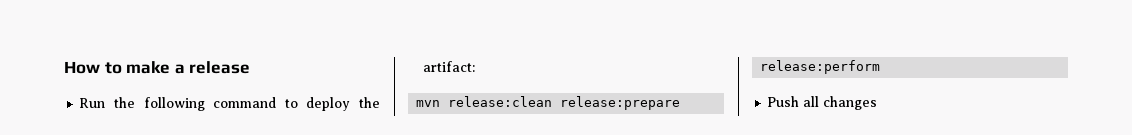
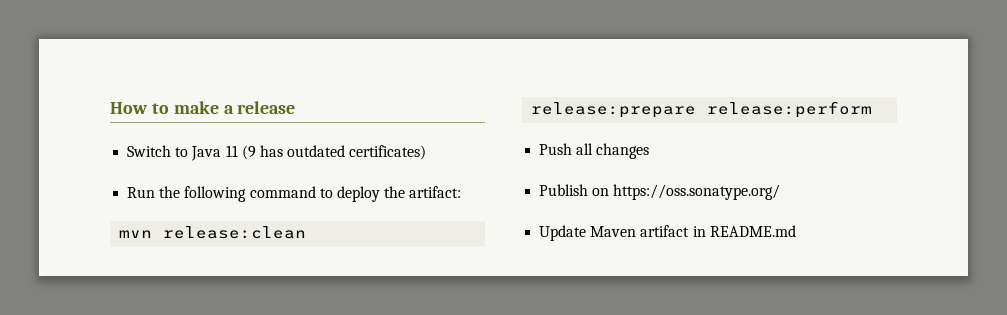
+ Switch to Java 11 (9 has outdated certificates)
+ Publish on https://oss.sonatype.org/
+ Update Maven artifact in README.md

